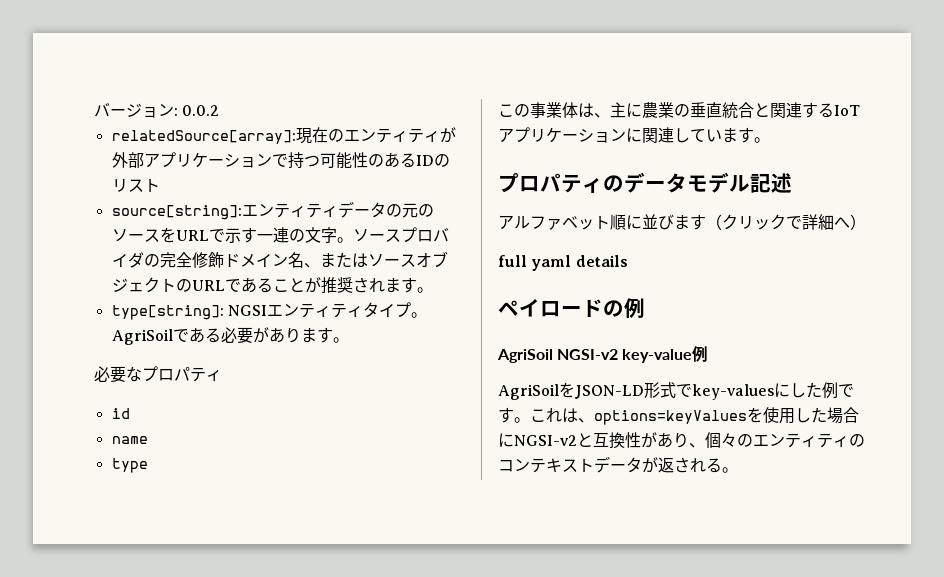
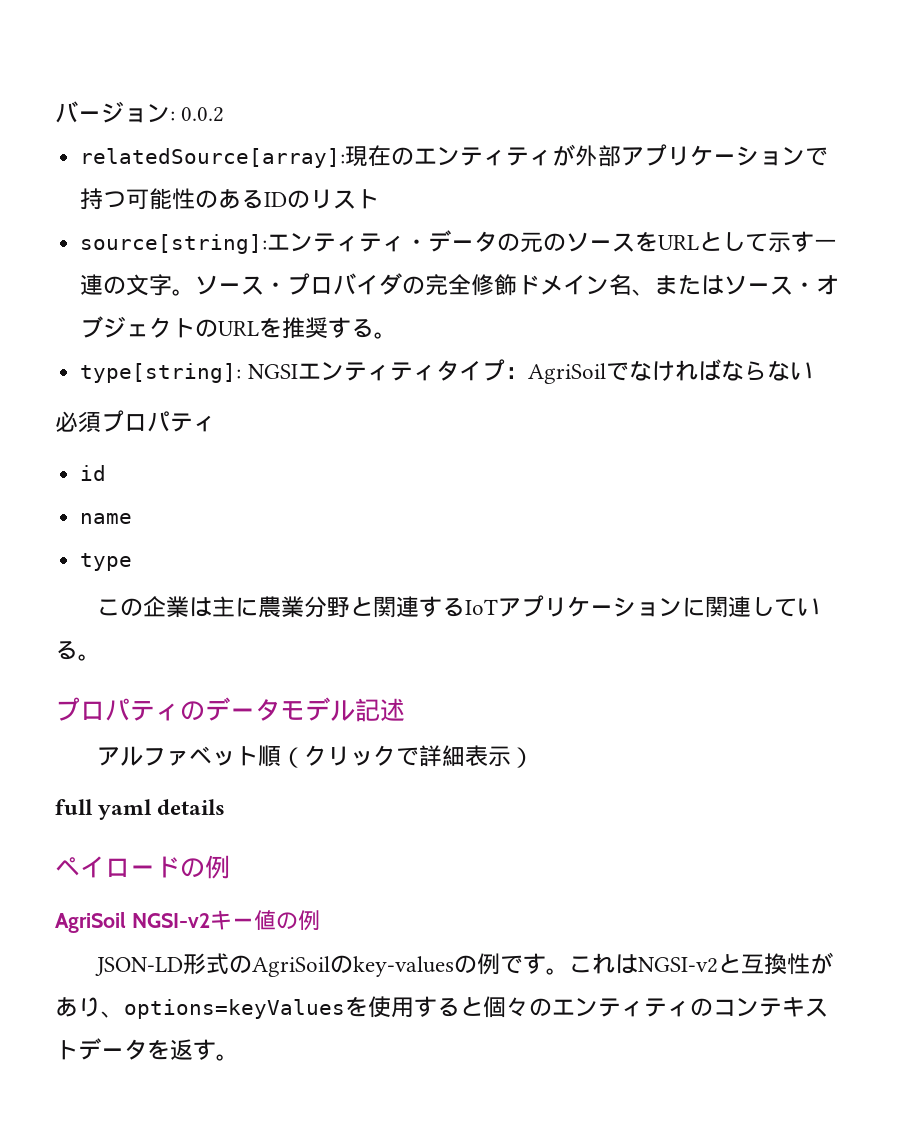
- source[string]:エンティティデータの元のソースをURLで示す一連の文字。
+ source[string]:エンティティ・データの元のソースをURLとして示す一連の文字。
- ソースプロバイダの完全修飾ドメイン名、またはソースオブジェクトのURLであることが推奨されます。
+ ソース・プロバイダの完全修飾ドメイン名、またはソース・オブジェクトのURLを推奨する。
- type[string]: NGSIエンティティタイプ。AgriSoilである必要があります。
- 必要なプロパティ
+ type[string]: NGSIエンティティタイプ：AgriSoilでなければならない
+ 必須プロパティ
- この事業体は、主に農業の垂直統合と関連するIoTアプリケーションに関連しています。
+ この企業は主に農業分野と関連するIoTアプリケーションに関連している。
- アルファベット順に並びます（クリックで詳細へ）
+ アルファベット順（クリックで詳細表示）
- AgriSoil NGSI-v2 key-value例
- AgriSoilをJSON-LD形式でkey-valuesにした例です。これは、options=keyValuesを使用した場合にNGSI-v2と互換性があり、個々のエンティティのコンテキストデータが返される。
+ AgriSoil NGSI-v2キー値の例
+ JSON-LD形式のAgriSoilのkey-valuesの例です。これはNGSI-v2と互換性があり、options=keyValuesを使用すると個々のエンティティのコンテキストデータを返す。

